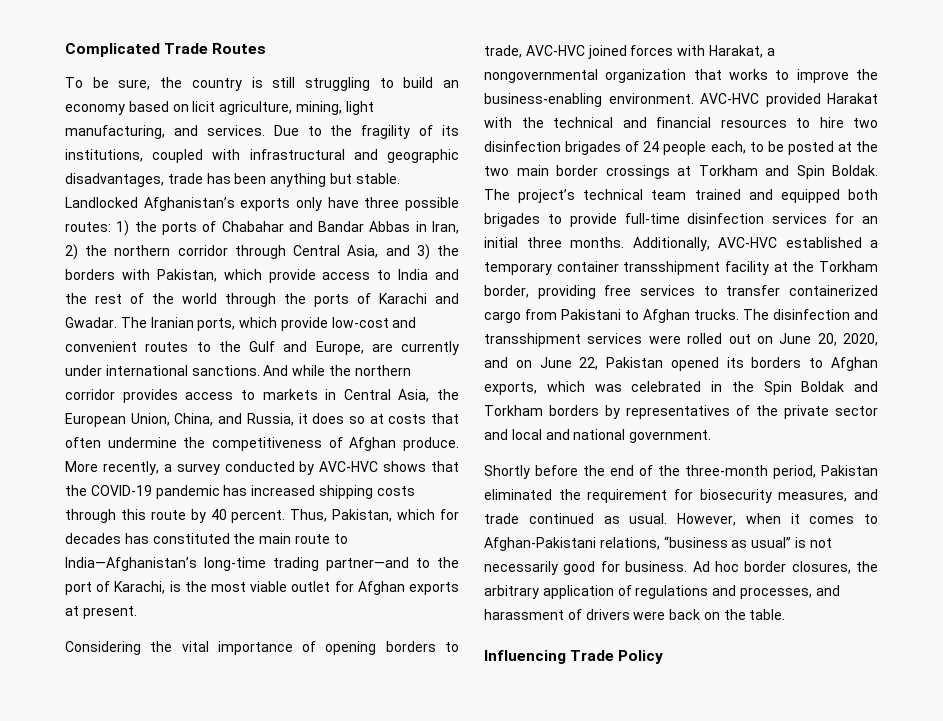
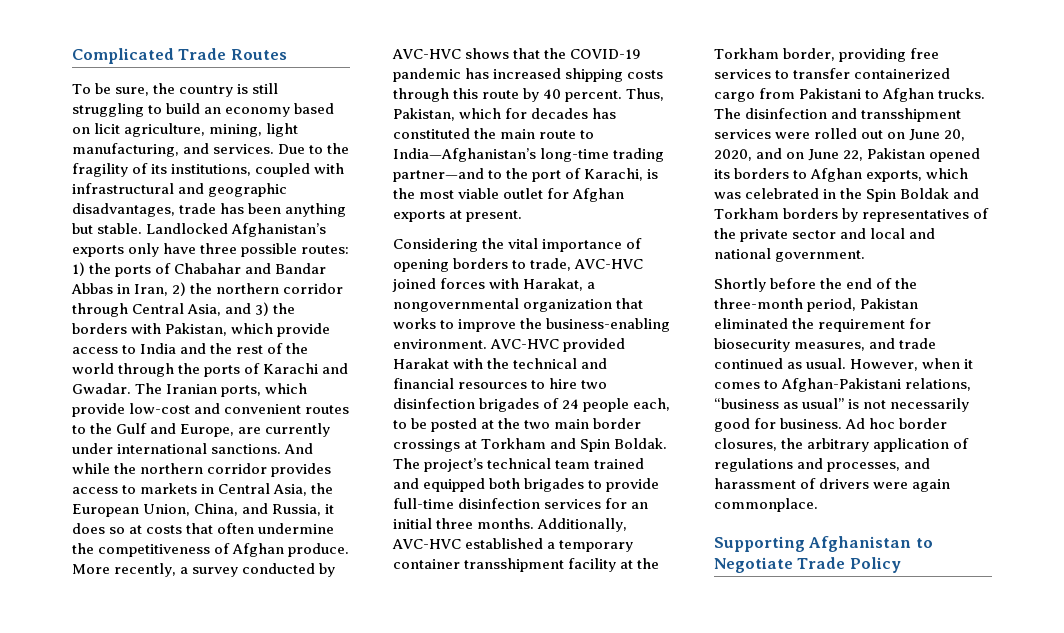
- Ad hoc border closures, the arbitrary application of regulations and processes, and harassment of drivers were back on the table.
- Influencing Trade Policy
+ Ad hoc border closures, the arbitrary application of regulations and processes, and harassment of drivers were again commonplace.
+ Supporting Afghanistan to Negotiate Trade Policy

